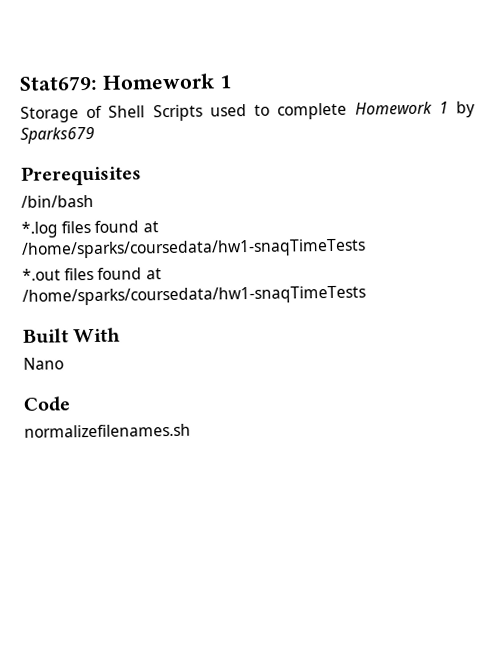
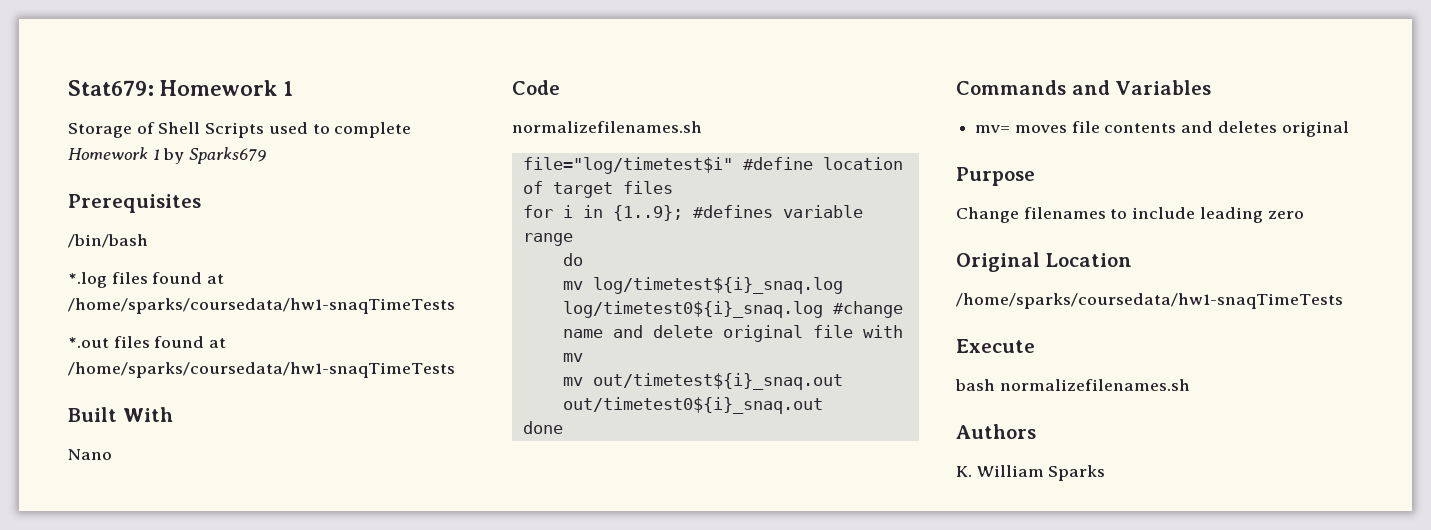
+ file="log/timetest$i" #define location of target files
+ for i in {1..9}; #defines variable range
+ do
+ mv log/timetest${i}_snaq.log log/timetest0${i}_snaq.log #change name and delete original file with mv
+ mv out/timetest${i}_snaq.out out/timetest0${i}_snaq.out
+ done
+ Commands and Variables
+ mv= moves file contents and deletes original
+ Purpose
+ Change filenames to include leading zero
+ Original Location
+ /home/sparks/coursedata/hw1-snaqTimeTests
+ Execute
+ bash normalizefilenames.sh
+ Authors
+ K. William Sparks

